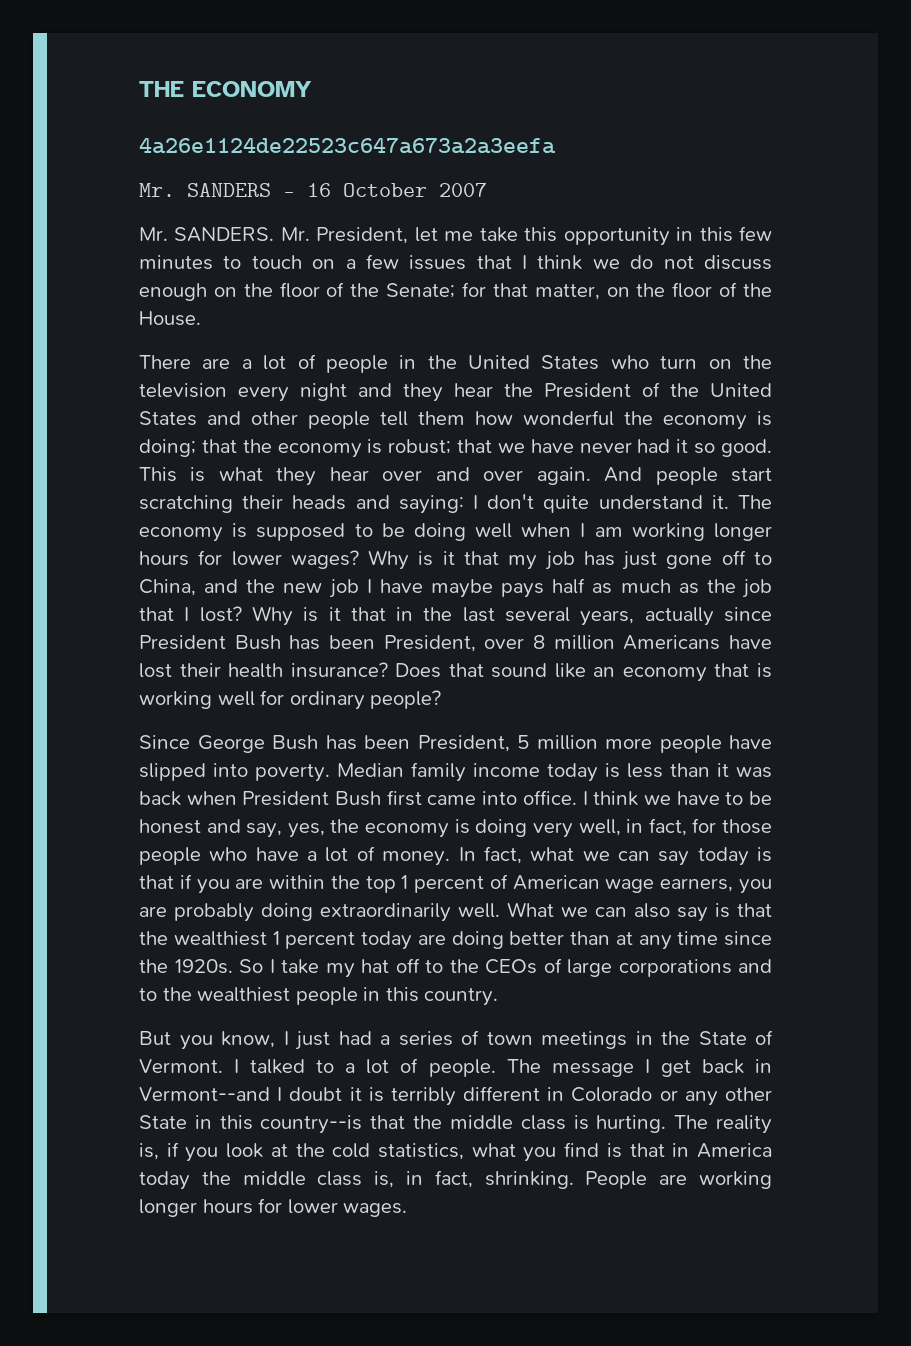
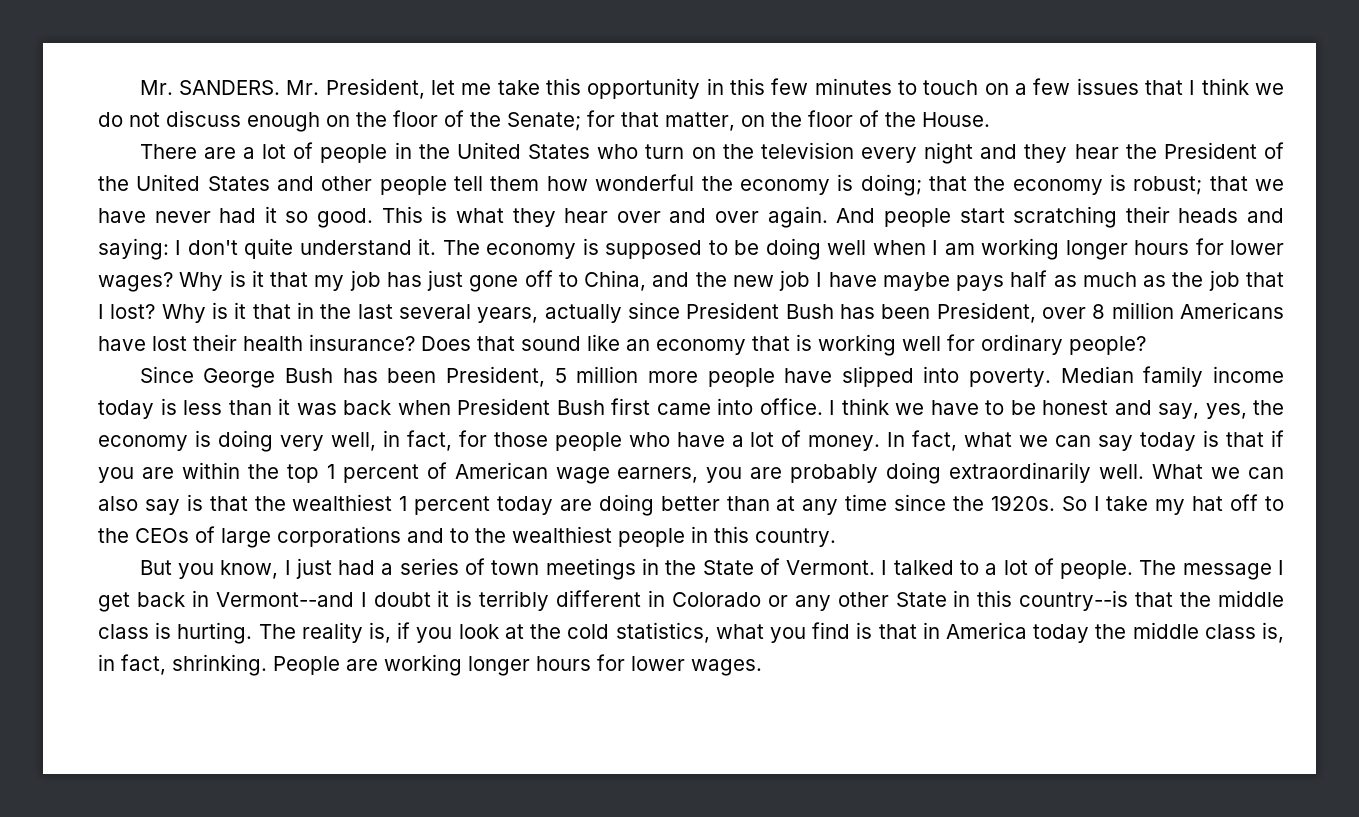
- THE ECONOMY
- 4a26e1124de22523c647a673a2a3eefa
- Mr. SANDERS — 16 October 2007

